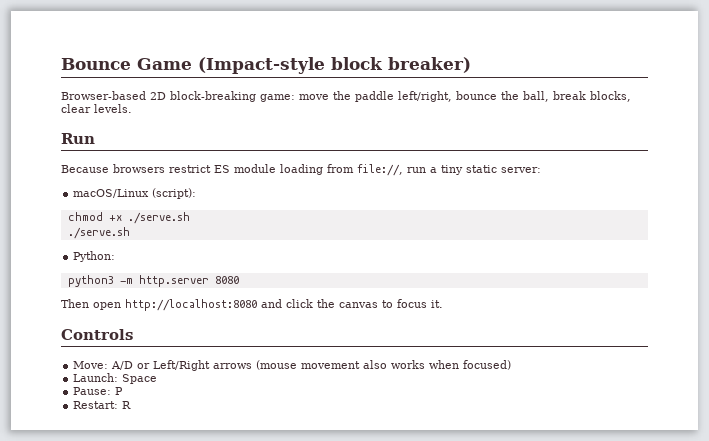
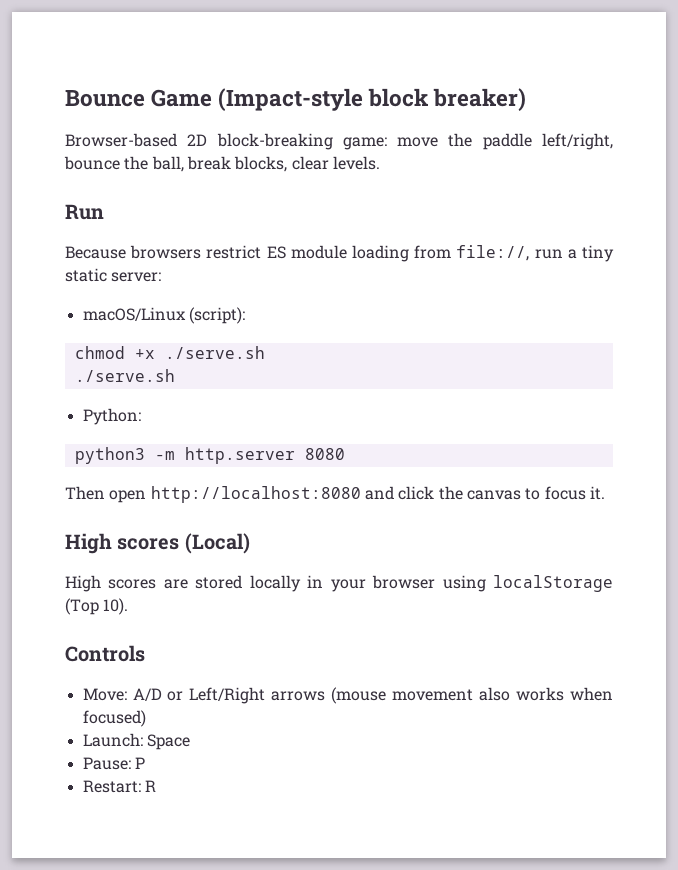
+ High scores (Local)
+ High scores are stored locally in your browser using localStorage (Top 10).

